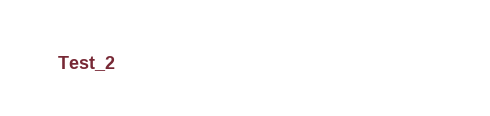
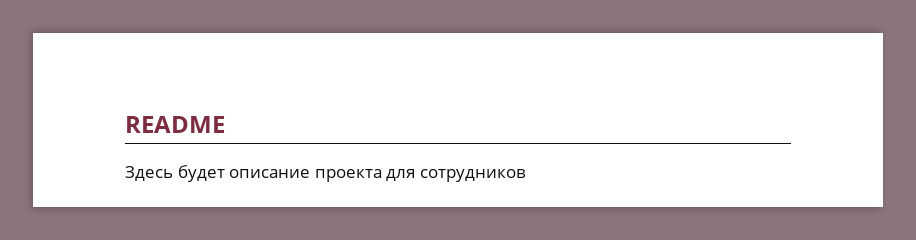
- Test_2
+ README
+ Здесь будет описание проекта для сотрудников

